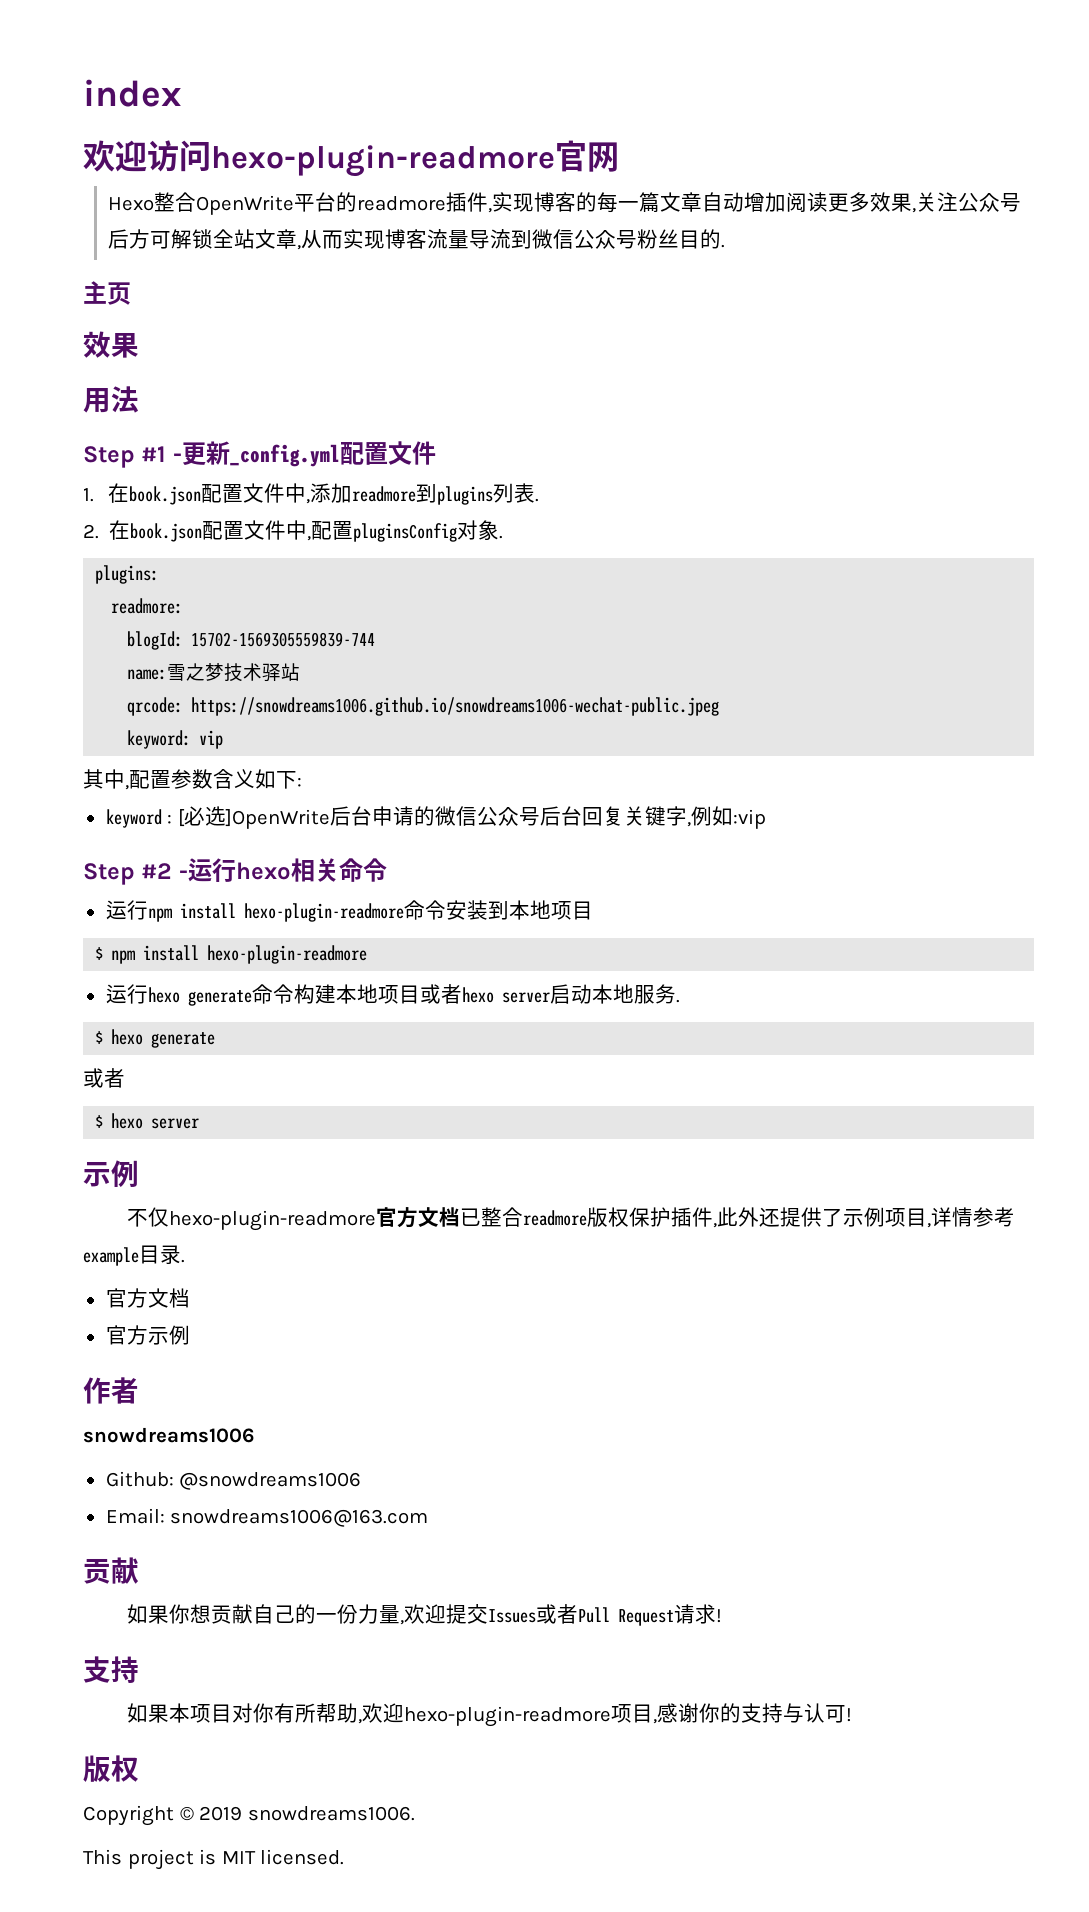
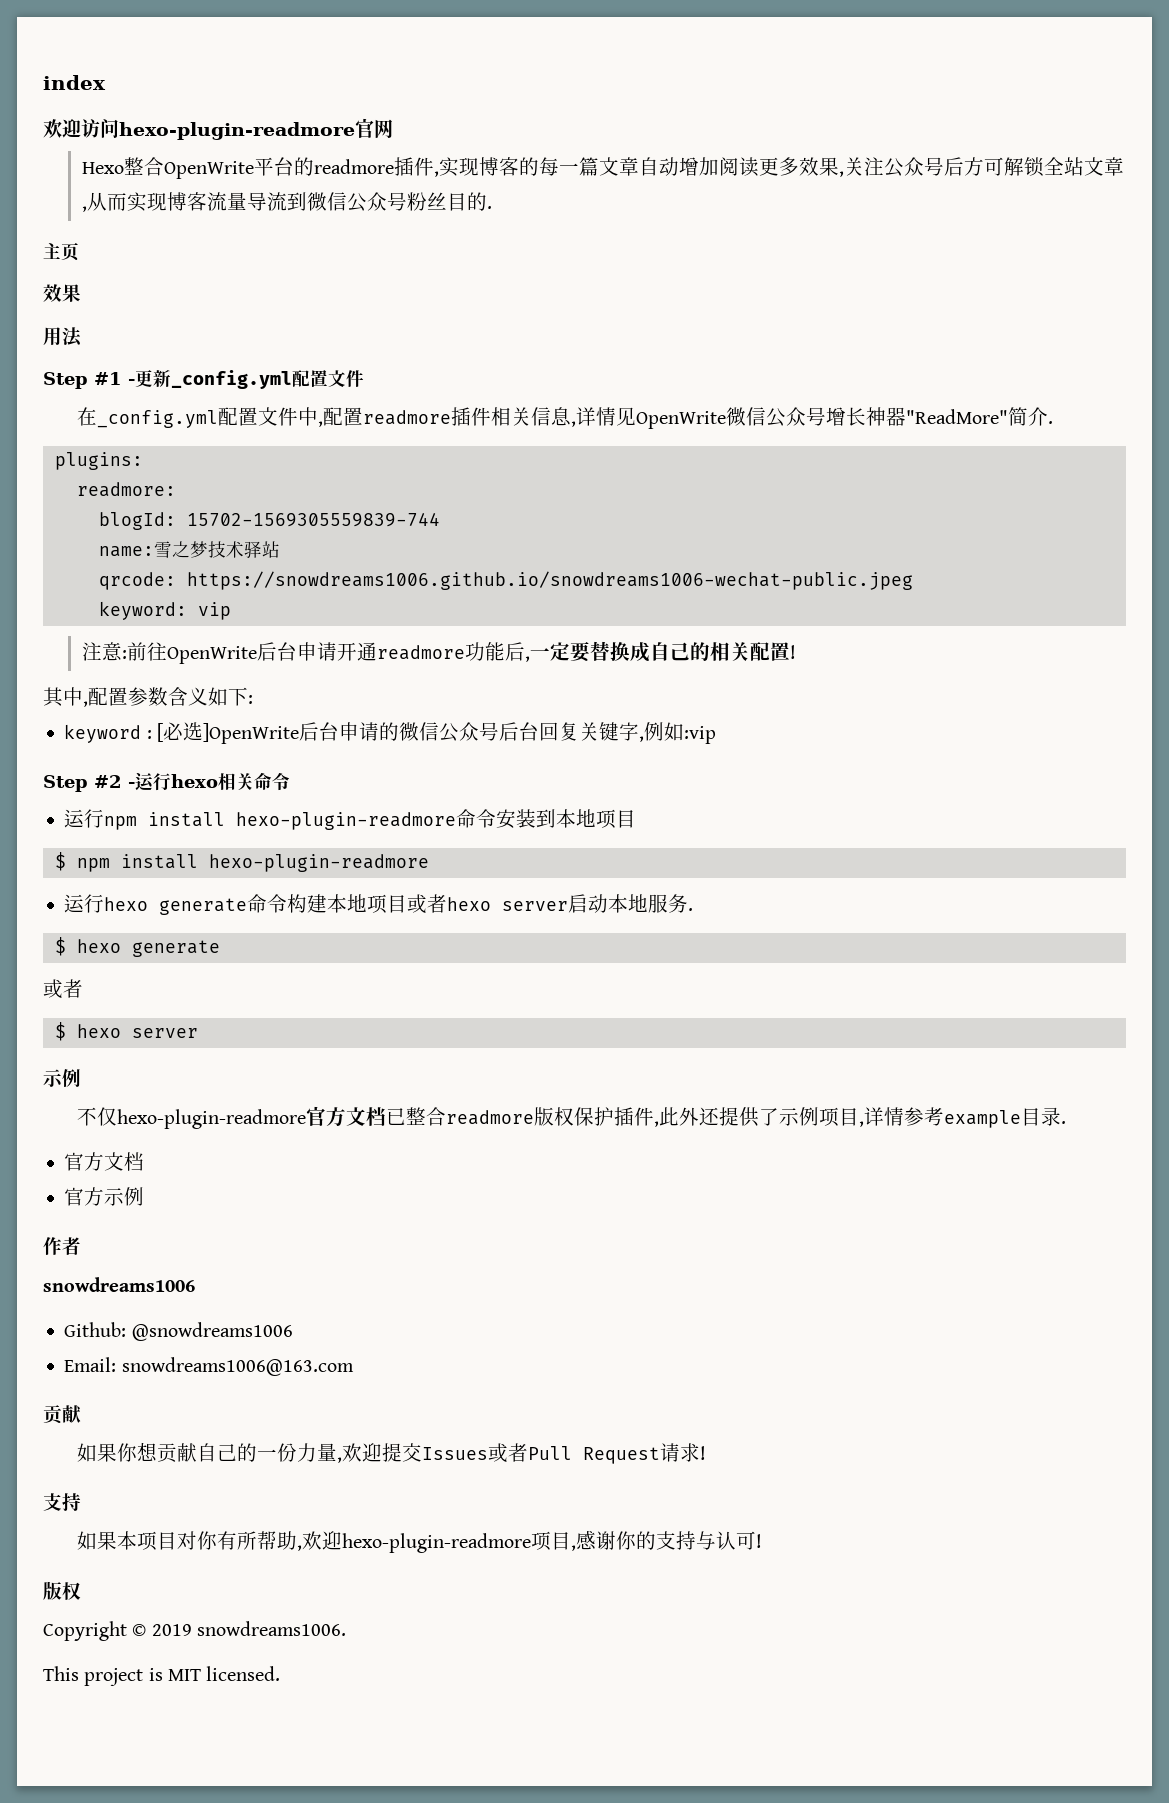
- 1.在book.json配置文件中,添加readmore到plugins列表.
- 2.在book.json配置文件中,配置pluginsConfig对象.
+ 在_config.yml配置文件中,配置readmore插件相关信息,详情见OpenWrite微信公众号增长神器"ReadMore"简介.
+ 注意:前往OpenWrite后台申请开通readmore功能后,一定要替换成自己的相关配置!

